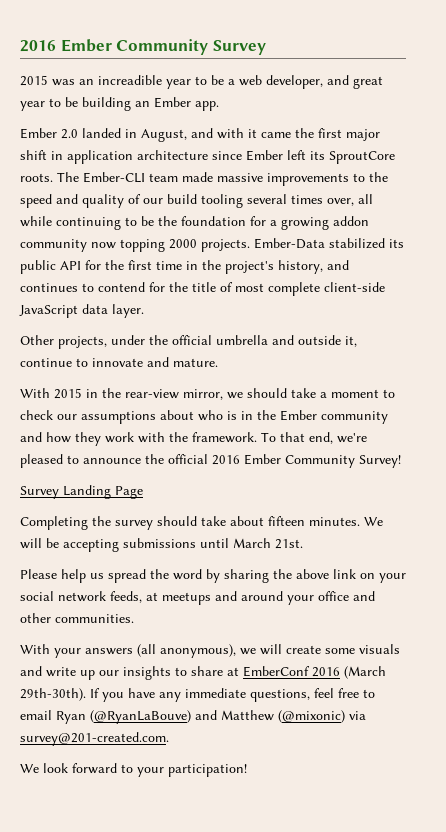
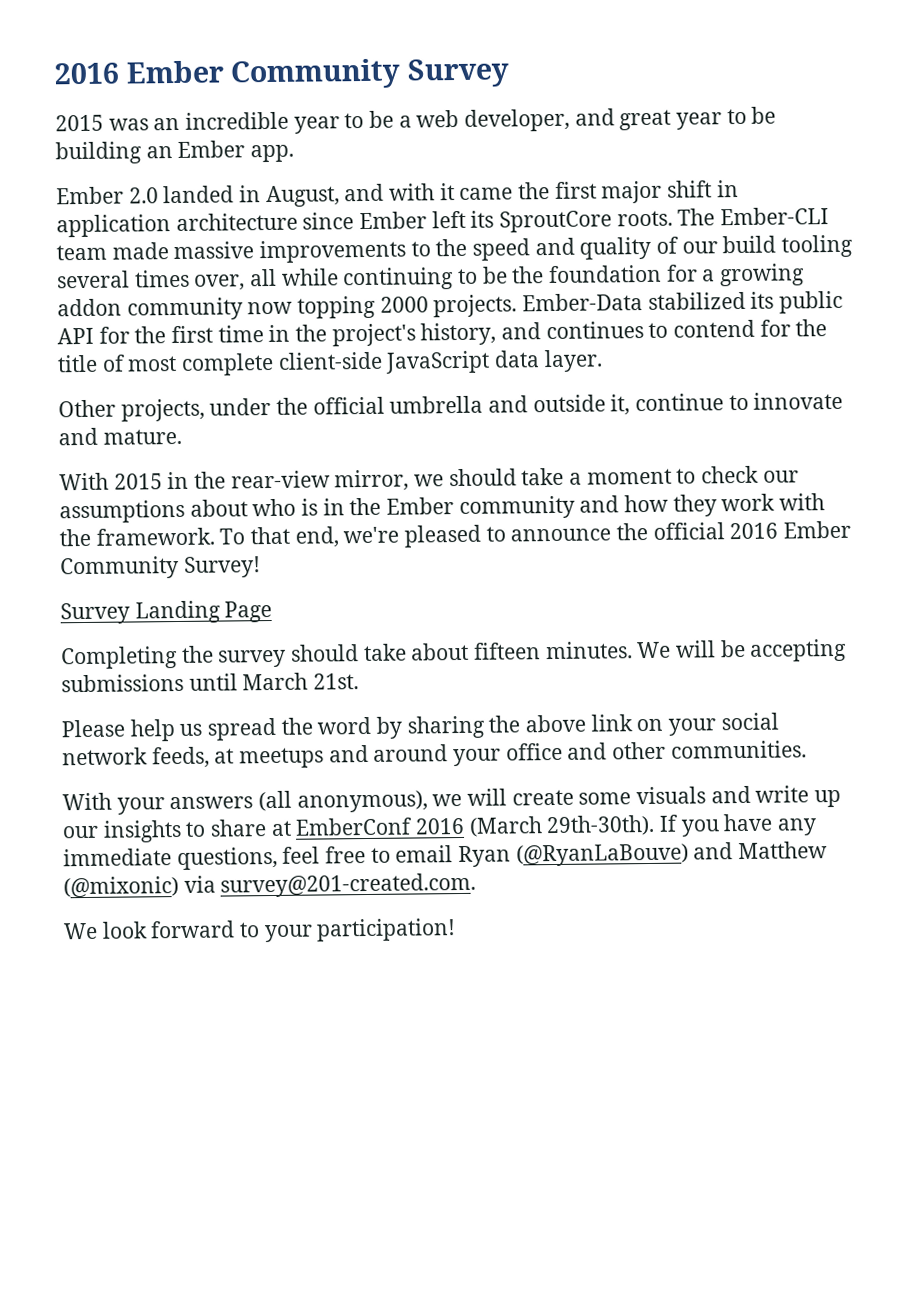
- 2015 was an increadible year to be a web developer, and great year to be building an Ember app.
+ 2015 was an incredible year to be a web developer, and great year to be building an Ember app.

